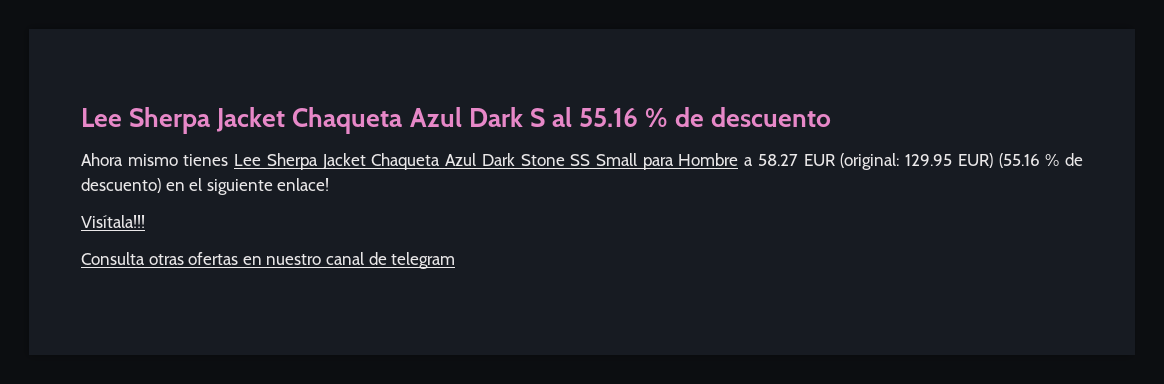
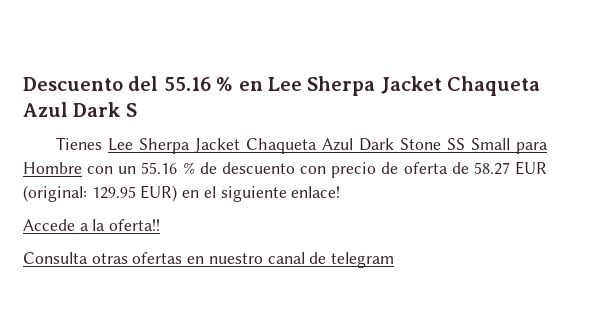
- Lee Sherpa Jacket Chaqueta Azul Dark S al 55.16 % de descuento
- Ahora mismo tienes Lee Sherpa Jacket Chaqueta Azul Dark Stone SS Small para Hombre a 58.27 EUR (original: 129.95 EUR) (55.16 % de descuento) en el siguiente enlace!
+ Descuento del 55.16 % en Lee Sherpa Jacket Chaqueta Azul Dark S
+ Tienes Lee Sherpa Jacket Chaqueta Azul Dark Stone SS Small para Hombre con un 55.16 % de descuento con precio de oferta de 58.27 EUR (original: 129.95 EUR) en el siguiente enlace!
- Visítala!!!
+ Accede a la oferta!!

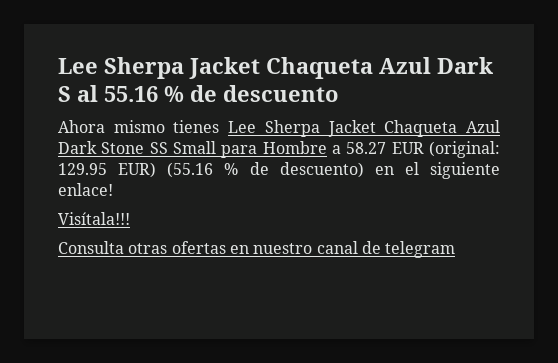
- Descuento del 55.16 % en Lee Sherpa Jacket Chaqueta Azul Dark S
- Tienes Lee Sherpa Jacket Chaqueta Azul Dark Stone SS Small para Hombre con un 55.16 % de descuento con precio de oferta de 58.27 EUR (original: 129.95 EUR) en el siguiente enlace!
+ Lee Sherpa Jacket Chaqueta Azul Dark S al 55.16 % de descuento
+ Ahora mismo tienes Lee Sherpa Jacket Chaqueta Azul Dark Stone SS Small para Hombre a 58.27 EUR (original: 129.95 EUR) (55.16 % de descuento) en el siguiente enlace!
- Accede a la oferta!!
+ Visítala!!!

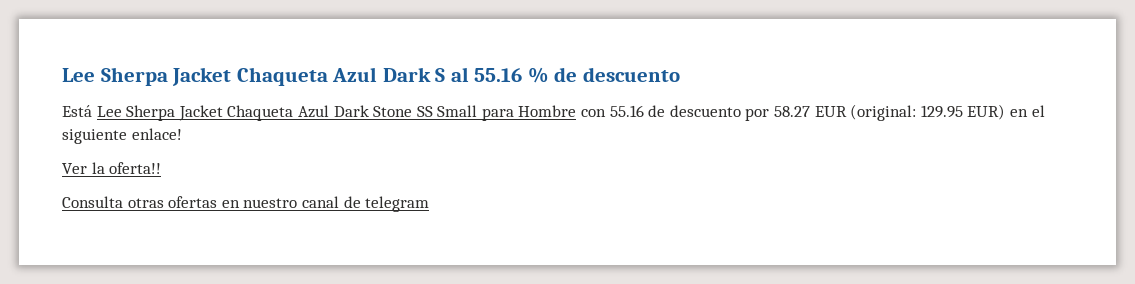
- Ahora mismo tienes Lee Sherpa Jacket Chaqueta Azul Dark Stone SS Small para Hombre a 58.27 EUR (original: 129.95 EUR) (55.16 % de descuento) en el siguiente enlace!
+ Está Lee Sherpa Jacket Chaqueta Azul Dark Stone SS Small para Hombre con 55.16 de descuento por 58.27 EUR (original: 129.95 EUR) en el siguiente enlace!
- Visítala!!!
+ Ver la oferta!!

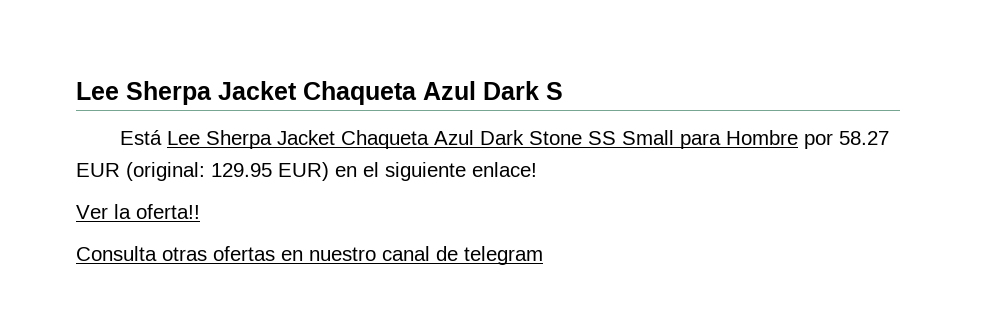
- Lee Sherpa Jacket Chaqueta Azul Dark S al 55.16 % de descuento
+ Lee Sherpa Jacket Chaqueta Azul Dark S
- Está Lee Sherpa Jacket Chaqueta Azul Dark Stone SS Small para Hombre con 55.16 de descuento por 58.27 EUR (original: 129.95 EUR) en el siguiente enlace!
+ Está Lee Sherpa Jacket Chaqueta Azul Dark Stone SS Small para Hombre por 58.27 EUR (original: 129.95 EUR) en el siguiente enlace!

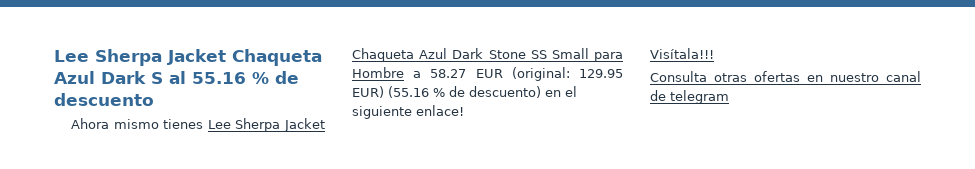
- Lee Sherpa Jacket Chaqueta Azul Dark S
- Está Lee Sherpa Jacket Chaqueta Azul Dark Stone SS Small para Hombre por 58.27 EUR (original: 129.95 EUR) en el siguiente enlace!
+ Lee Sherpa Jacket Chaqueta Azul Dark S al 55.16 % de descuento
+ Ahora mismo tienes Lee Sherpa Jacket Chaqueta Azul Dark Stone SS Small para Hombre a 58.27 EUR (original: 129.95 EUR) (55.16 % de descuento) en el siguiente enlace!
- Ver la oferta!!
+ Visítala!!!

